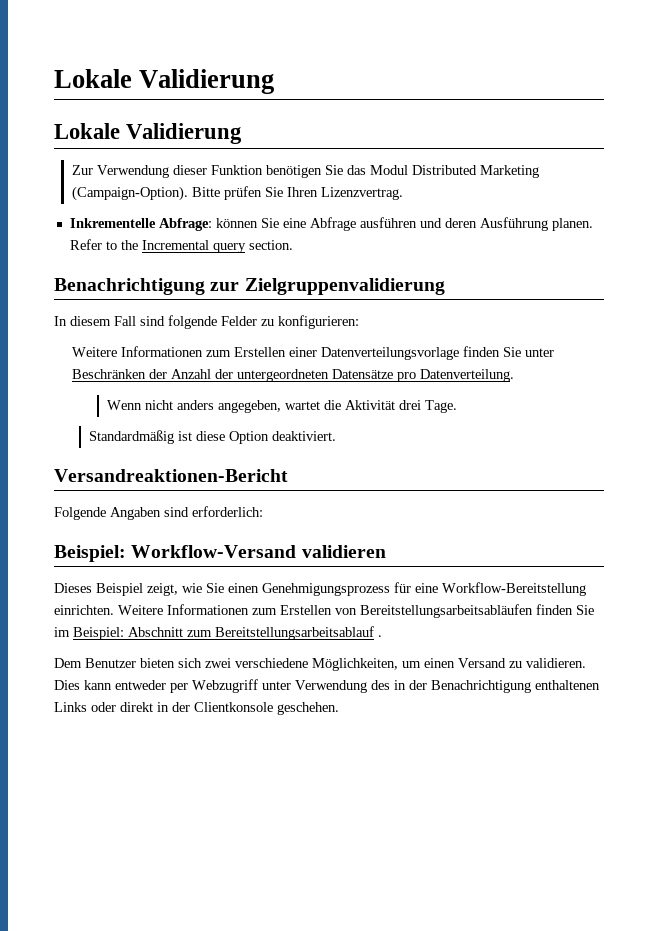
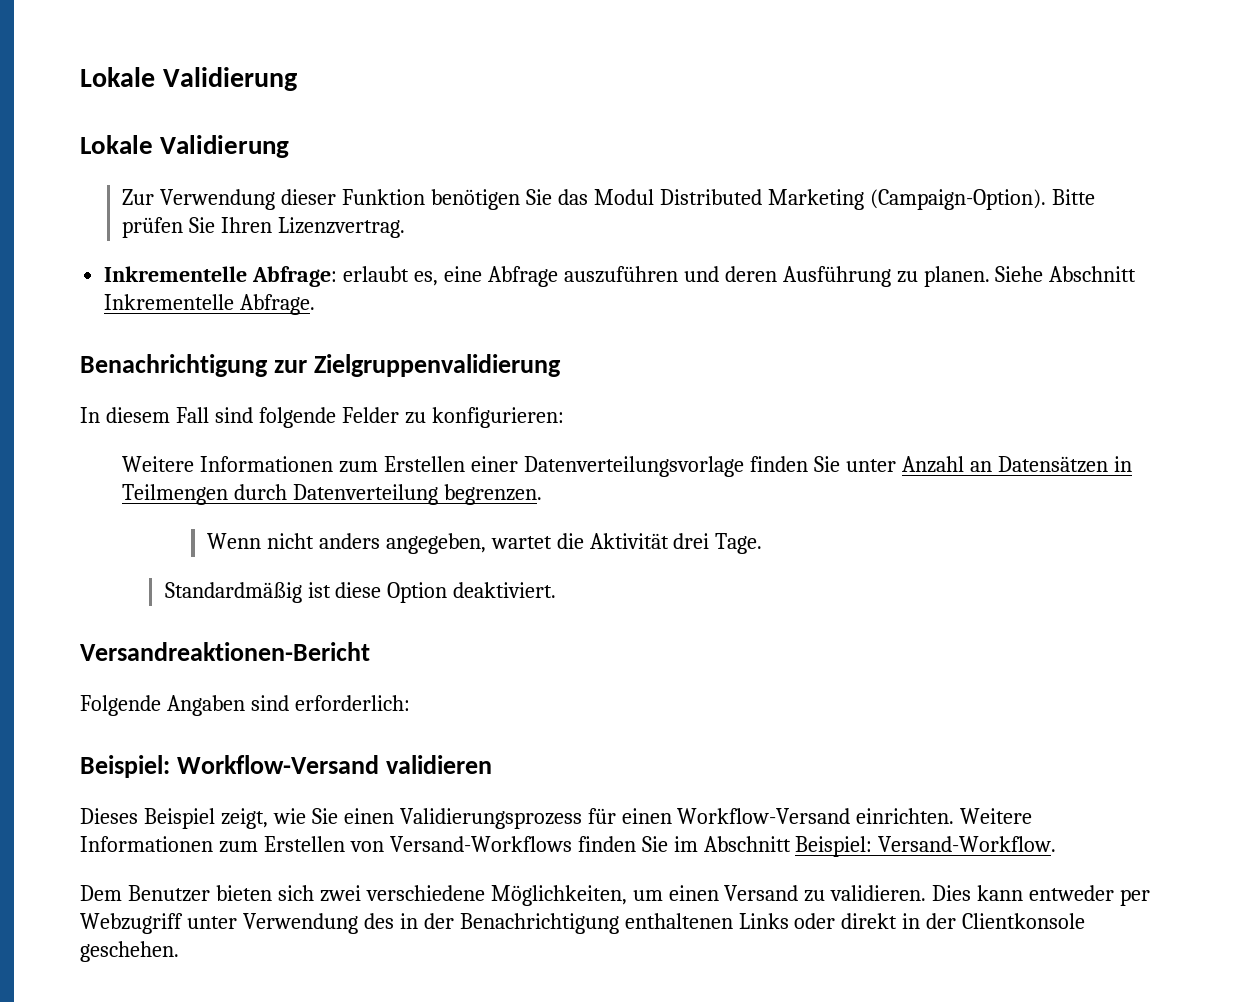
- Inkrementelle Abfrage: können Sie eine Abfrage ausführen und deren Ausführung planen. Refer to the Incremental query section.
+ Inkrementelle Abfrage: erlaubt es, eine Abfrage auszuführen und deren Ausführung zu planen. Siehe Abschnitt Inkrementelle Abfrage.
- Weitere Informationen zum Erstellen einer Datenverteilungsvorlage finden Sie unter Beschränken der Anzahl der untergeordneten Datensätze pro Datenverteilung.
+ Weitere Informationen zum Erstellen einer Datenverteilungsvorlage finden Sie unter Anzahl an Datensätzen in Teilmengen durch Datenverteilung begrenzen.
- Dieses Beispiel zeigt, wie Sie einen Genehmigungsprozess für eine Workflow-Bereitstellung einrichten.
+ Dieses Beispiel zeigt, wie Sie einen Validierungsprozess für einen Workflow-Versand einrichten.
- Weitere Informationen zum Erstellen von Bereitstellungsarbeitsabläufen finden Sie im Beispiel: Abschnitt zum Bereitstellungsarbeitsablauf .
+ Weitere Informationen zum Erstellen von Versand-Workflows finden Sie im Abschnitt Beispiel: Versand-Workflow.

